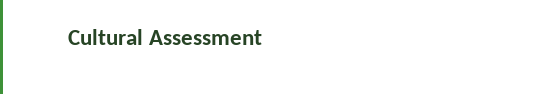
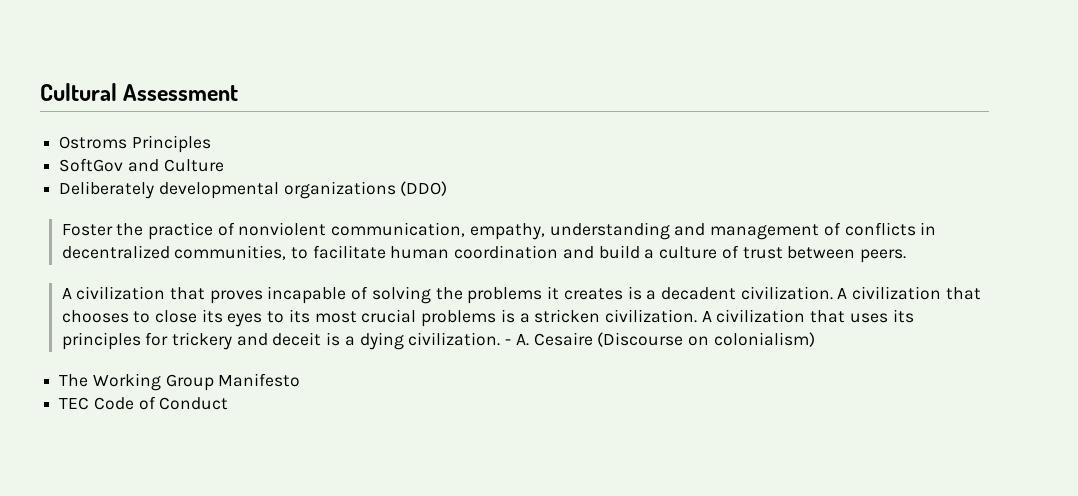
+ Ostroms Principles
+ SoftGov and Culture
+ Deliberately developmental organizations (DDO)
+ Foster the practice of nonviolent communication, empathy, understanding and management of conflicts in decentralized communities, to facilitate human coordination and build a culture of trust between peers.
+ A civilization that proves incapable of solving the problems it creates is a decadent civilization. A civilization that chooses to close its eyes to its most crucial problems is a stricken civilization. A civilization that uses its principles for trickery and deceit is a dying civilization. - A. Cesaire (Discourse on colonialism)
+ The Working Group Manifesto
+ TEC Code of Conduct

